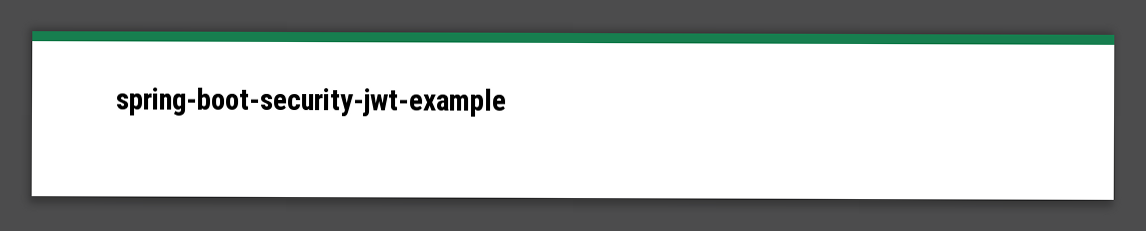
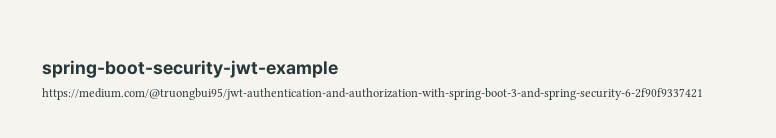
+ https://medium.com/@truongbui95/jwt-authentication-and-authorization-with-spring-boot-3-and-spring-security-6-2f90f9337421

